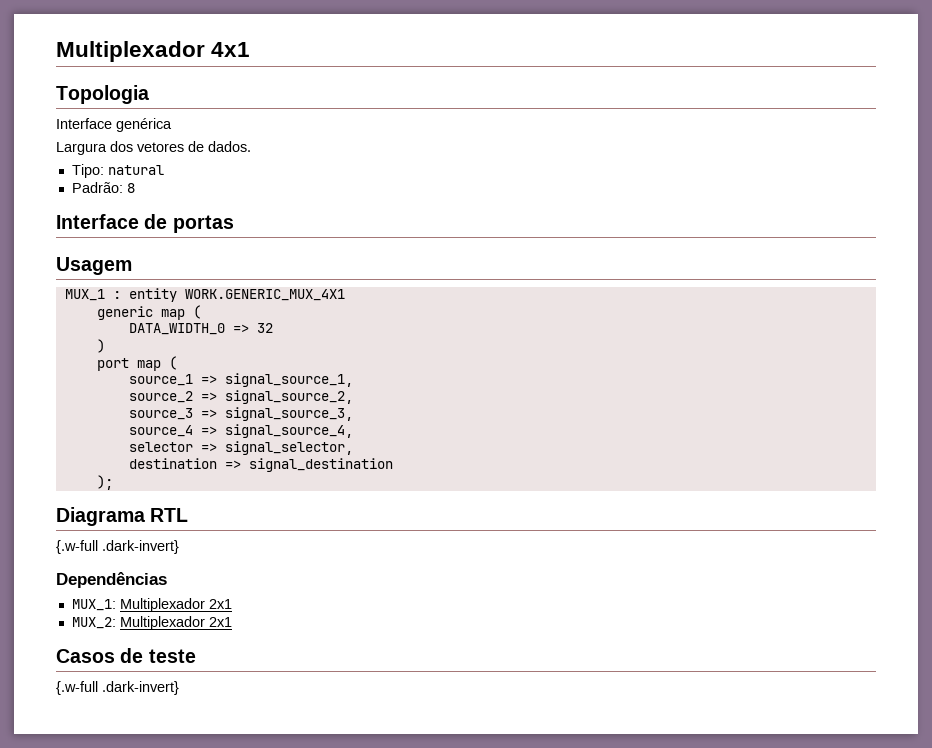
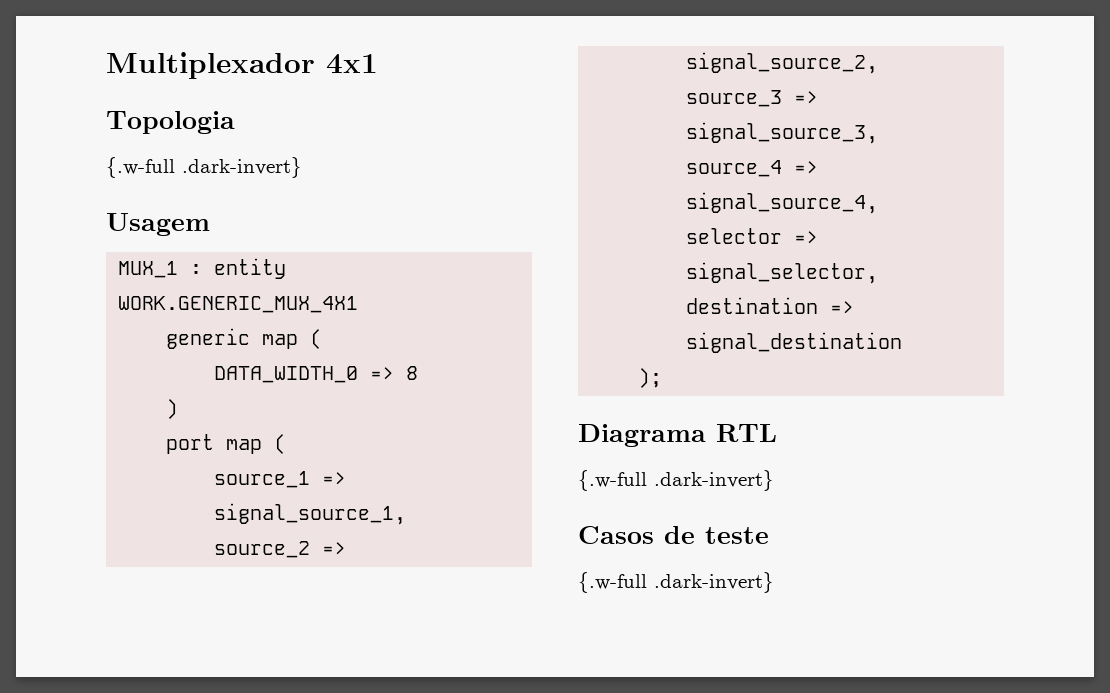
  Topologia
- Interface genérica
- Largura dos vetores de dados.
- Tipo: natural
- Padrão: 8
- Interface de portas
+ {.w-full .dark-invert}
- DATA_WIDTH_0 => 32
+ DATA_WIDTH_0 => 8
- Dependências
- MUX_1: Multiplexador 2x1
- MUX_2: Multiplexador 2x1

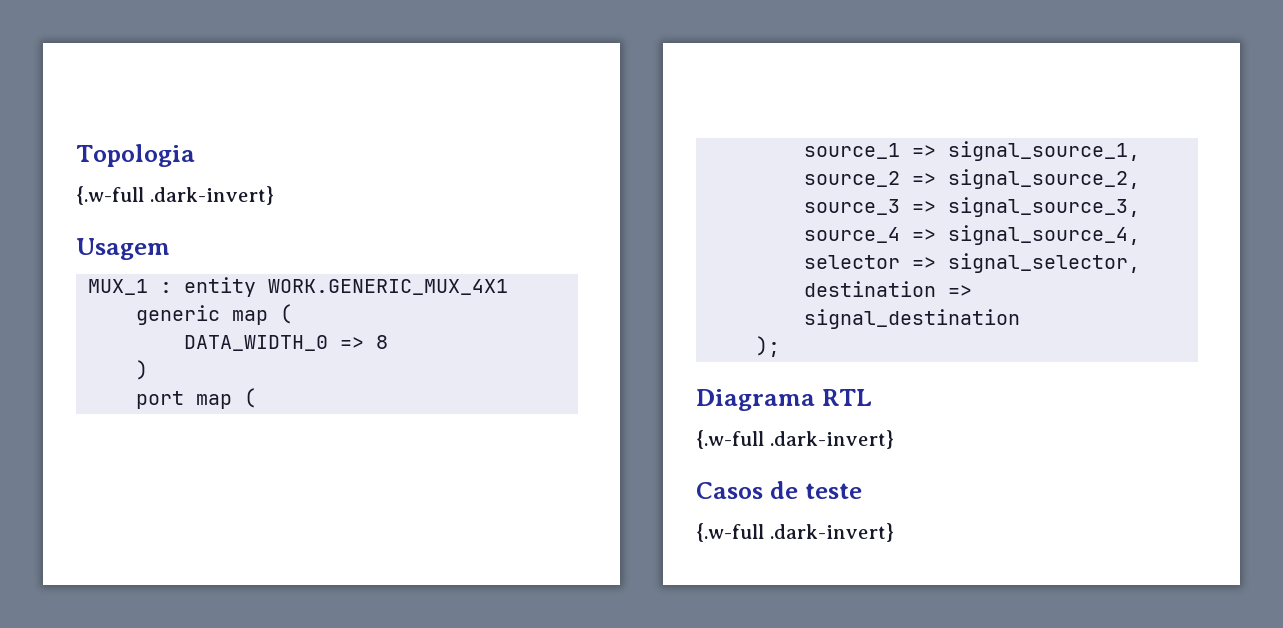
- Multiplexador 4x1

